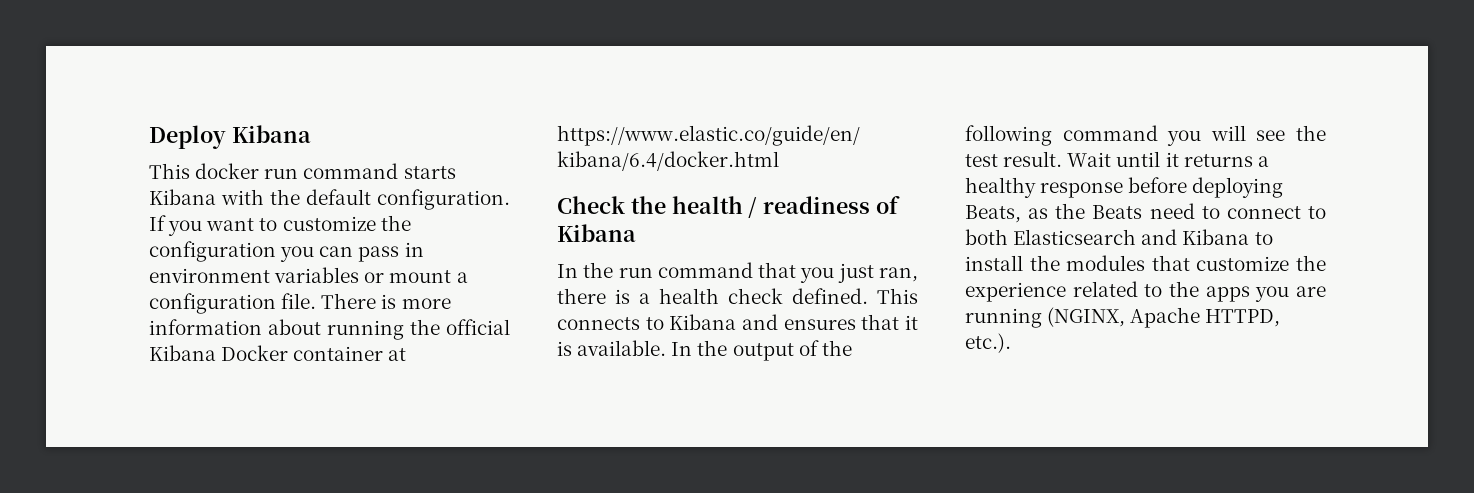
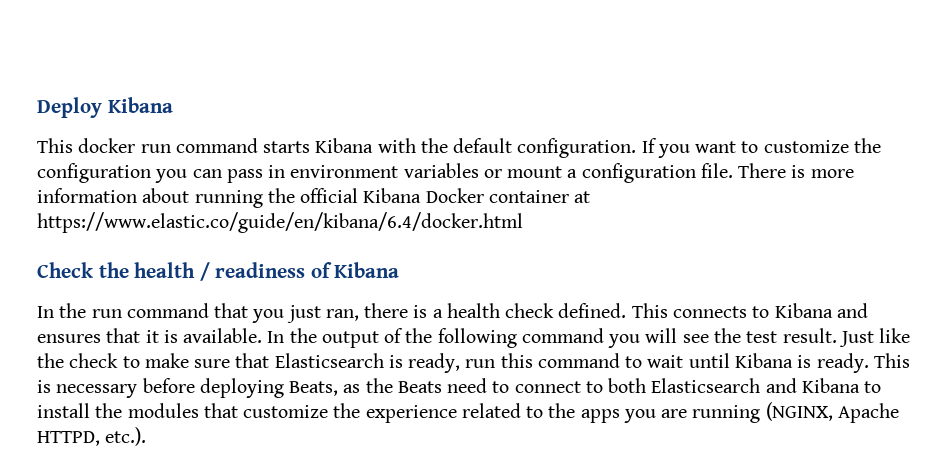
- Wait until it returns a healthy response before deploying Beats, as the Beats need to connect to both Elasticsearch and Kibana to install the modules that customize the experience related to the apps you are running (NGINX, Apache HTTPD, etc.).
+ Just like the check to make sure that Elasticsearch is ready, run this command to wait until Kibana is ready. This is necessary before deploying Beats, as the Beats need to connect to both Elasticsearch and Kibana to install the modules that customize the experience related to the apps you are running (NGINX, Apache HTTPD, etc.).

